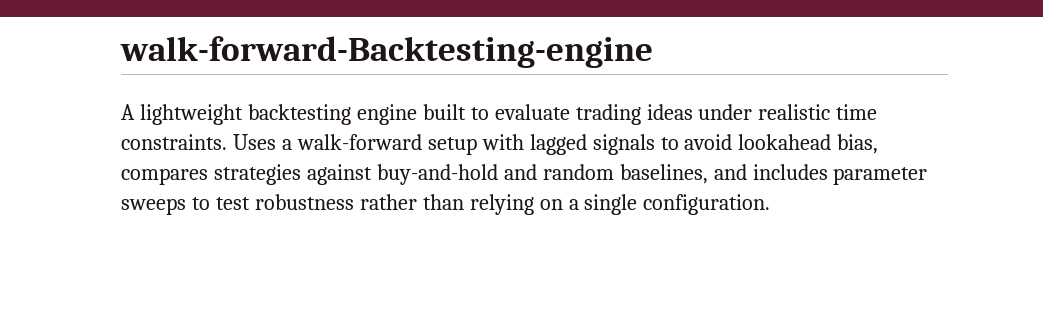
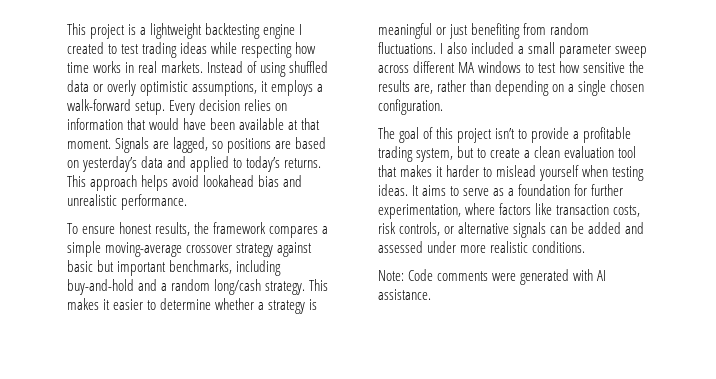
- walk-forward-Backtesting-engine
- A lightweight backtesting engine built to evaluate trading ideas under realistic time constraints. Uses a walk-forward setup with lagged signals to avoid lookahead bias, compares strategies against buy-and-hold and random baselines, and includes parameter sweeps to test robustness rather than relying on a single configuration.
+ This project is a lightweight backtesting engine I created to test trading ideas while respecting how time works in real markets. Instead of using shuffled data or overly optimistic assumptions, it employs a walk-forward setup. Every decision relies on information that would have been available at that moment. Signals are lagged, so positions are based on yesterday’s data and applied to today’s returns. This approach helps avoid lookahead bias and unrealistic performance.
+ To ensure honest results, the framework compares a simple moving-average crossover strategy against basic but important benchmarks, including buy-and-hold and a random long/cash strategy. This makes it easier to determine whether a strategy is meaningful or just benefiting from random fluctuations. I also included a small parameter sweep across different MA windows to test how sensitive the results are, rather than depending on a single chosen configuration.
+ The goal of this project isn’t to provide a profitable trading system, but to create a clean evaluation tool that makes it harder to mislead yourself when testing ideas. It aims to serve as a foundation for further experimentation, where factors like transaction costs, risk controls, or alternative signals can be added and assessed under more realistic conditions.
+ Note: Code comments were generated with AI assistance.

